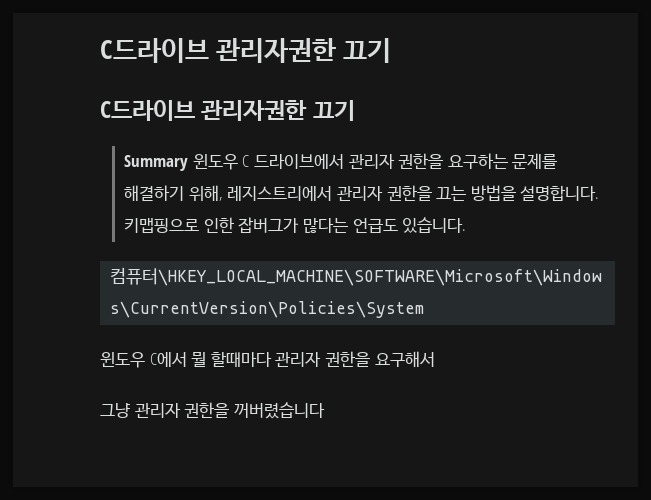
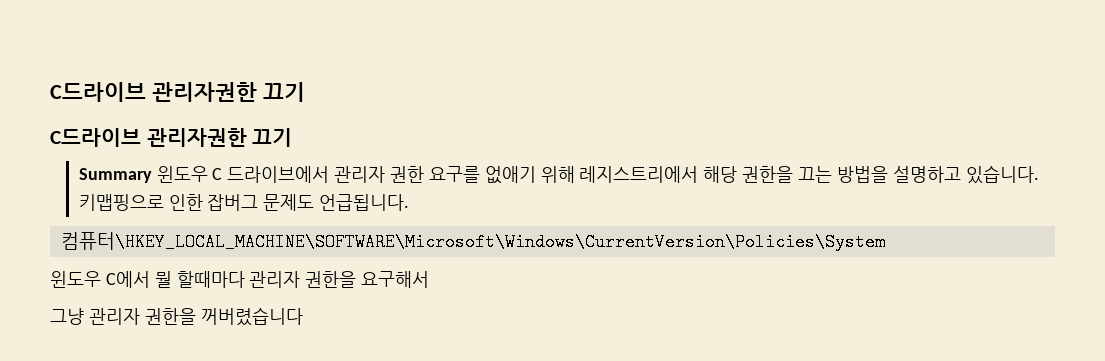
- Summary 윈도우 C 드라이브에서 관리자 권한을 요구하는 문제를 해결하기 위해, 레지스트리에서 관리자 권한을 끄는 방법을 설명합니다. 키맵핑으로 인한 잡버그가 많다는 언급도 있습니다.
+ Summary 윈도우 C 드라이브에서 관리자 권한 요구를 없애기 위해 레지스트리에서 해당 권한을 끄는 방법을 설명하고 있습니다. 키맵핑으로 인한 잡버그 문제도 언급됩니다.

